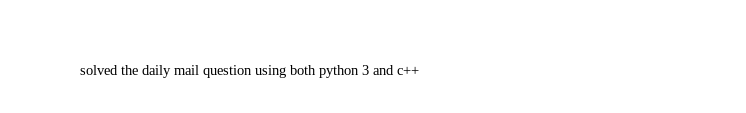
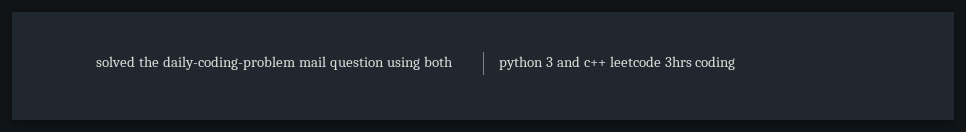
- solved the daily mail question using both python 3 and c++
+ solved the daily-coding-problem mail question using both python 3 and c++ leetcode 3hrs coding

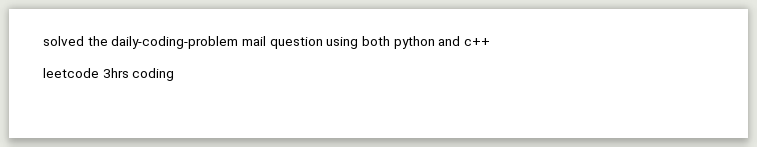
- solved the daily-coding-problem mail question using both python 3 and c++ leetcode 3hrs coding
+ solved the daily-coding-problem mail question using both python and c++
+ leetcode 3hrs coding

